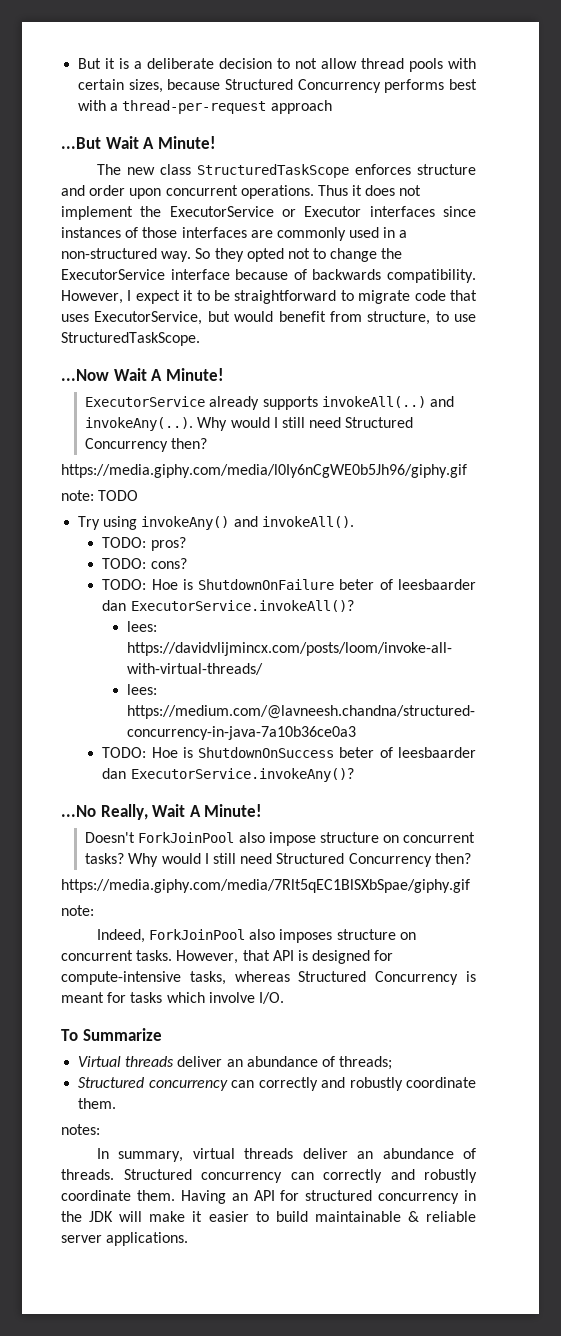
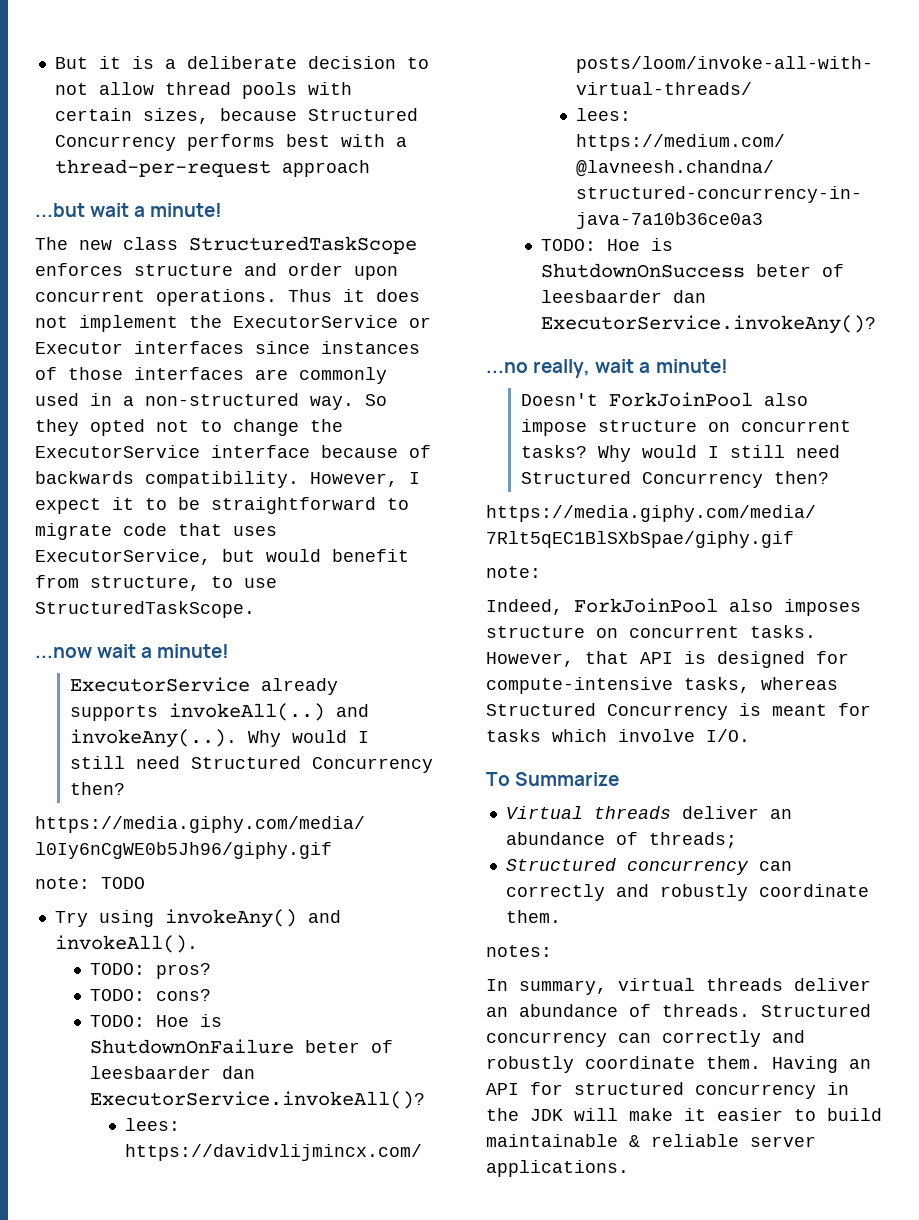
- ...But Wait A Minute!
+ ...but wait a minute!
- ...Now Wait A Minute!
+ ...now wait a minute!
- ...No Really, Wait A Minute!
+ ...no really, wait a minute!

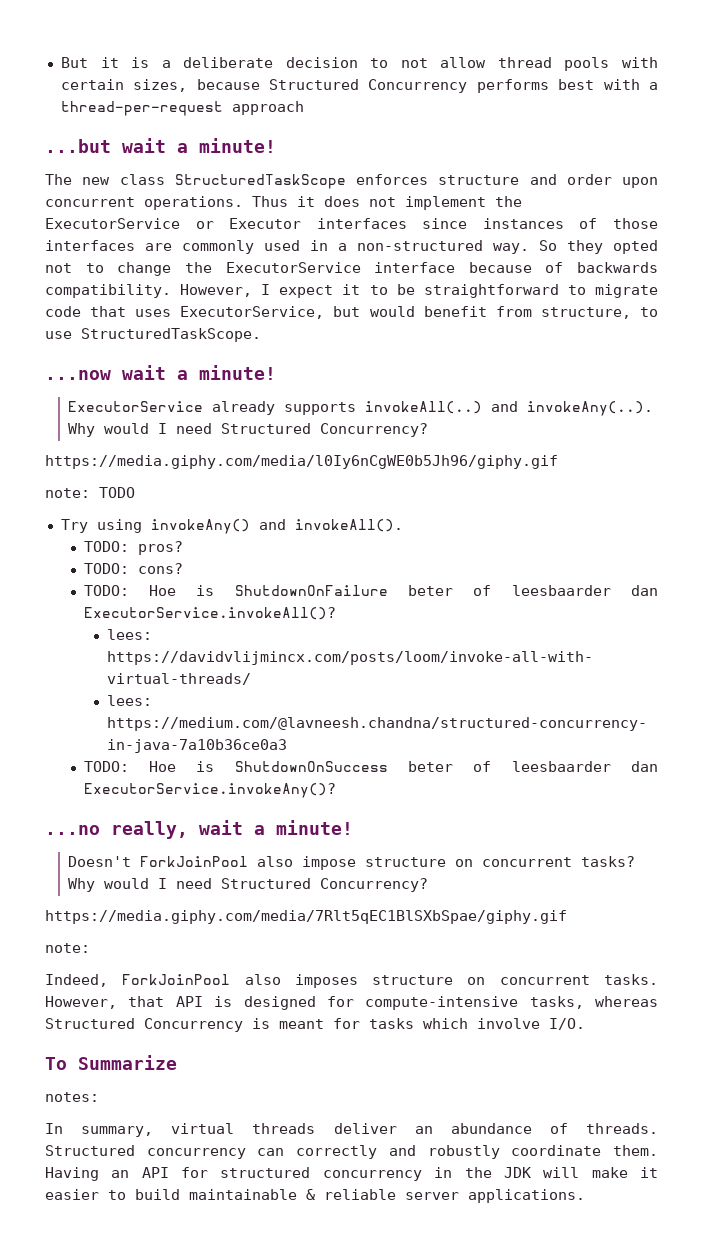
- ExecutorService already supports invokeAll(..) and invokeAny(..). Why would I still need Structured Concurrency then?
+ ExecutorService already supports invokeAll(..) and invokeAny(..). Why would I need Structured Concurrency?
- Doesn't ForkJoinPool also impose structure on concurrent tasks? Why would I still need Structured Concurrency then?
+ Doesn't ForkJoinPool also impose structure on concurrent tasks? Why would I need Structured Concurrency?
- Virtual threads deliver an abundance of threads;
- Structured concurrency can correctly and robustly coordinate them.

